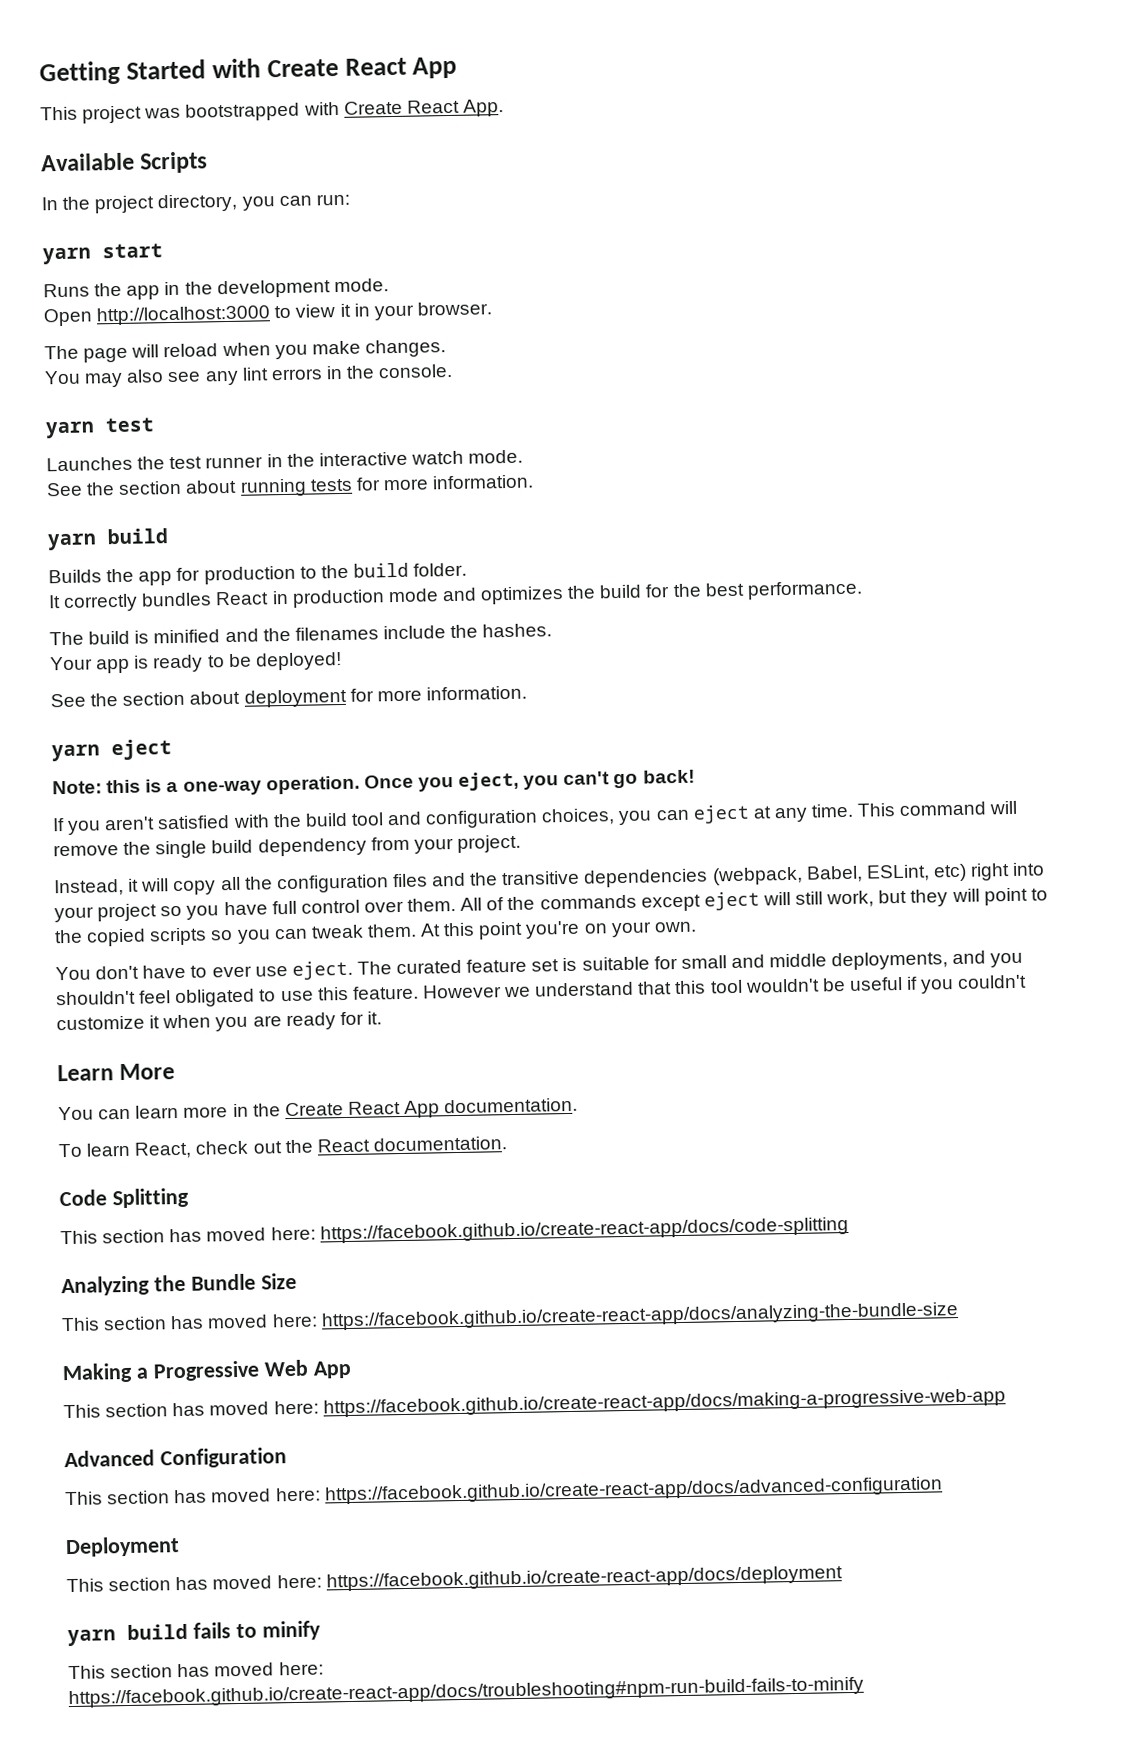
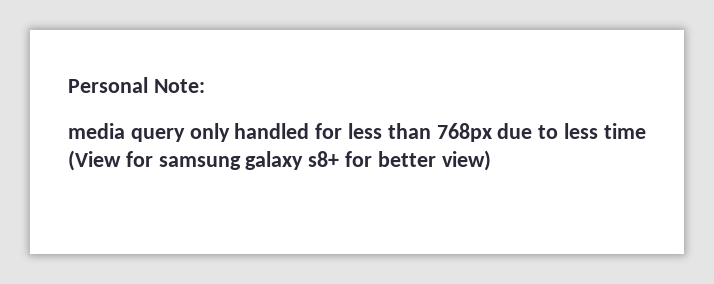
- Getting Started with Create React App
- This project was bootstrapped with Create React App.
- Available Scripts
- In the project directory, you can run:
- yarn start
- Runs the app in the development mode.
- Open http://localhost:3000 to view it in your browser.
- The page will reload when you make changes.
- You may also see any lint errors in the console.
- yarn test
- Launches the test runner in the interactive watch mode.
- See the section about running tests for more information.
- yarn build
- Builds the app for production to the build folder.
- It correctly bundles React in production mode and optimizes the build for the best performance.
- The build is minified and the filenames include the hashes.
- Your app is ready to be deployed!
- See the section about deployment for more information.
- yarn eject
- Note: this is a one-way operation. Once you eject, you can't go back!
- If you aren't satisfied with the build tool and configuration choices, you can eject at any time. This command will remove the single build dependency from your project.
- Instead, it will copy all the configuration files and the transitive dependencies (webpack, Babel, ESLint, etc) right into your project so you have full control over them. All of the commands except eject will still work, but they will point to the copied scripts so you can tweak them. At this point you're on your own.
- You don't have to ever use eject. The curated feature set is suitable for small and middle deployments, and you shouldn't feel obligated to use this feature. However we understand that this tool wouldn't be useful if you couldn't customize it when you are ready for it.
- Learn More
- You can learn more in the Create React App documentation.
- To learn React, check out the React documentation.
- Code Splitting
- This section has moved here: https://facebook.github.io/create-react-app/docs/code-splitting
- Analyzing the Bundle Size
- This section has moved here: https://facebook.github.io/create-react-app/docs/analyzing-the-bundle-size
- Making a Progressive Web App
- This section has moved here: https://facebook.github.io/create-react-app/docs/making-a-progressive-web-app
- Advanced Configuration
- This section has moved here: https://facebook.github.io/create-react-app/docs/advanced-configuration
- Deployment
- This section has moved here: https://facebook.github.io/create-react-app/docs/deployment
- yarn build fails to minify
- This section has moved here: https://facebook.github.io/create-react-app/docs/troubleshooting#npm-run-build-fails-to-minify
+ Personal Note:
+ media query only handled for less than 768px due to less time (View for samsung galaxy s8+ for better view)

